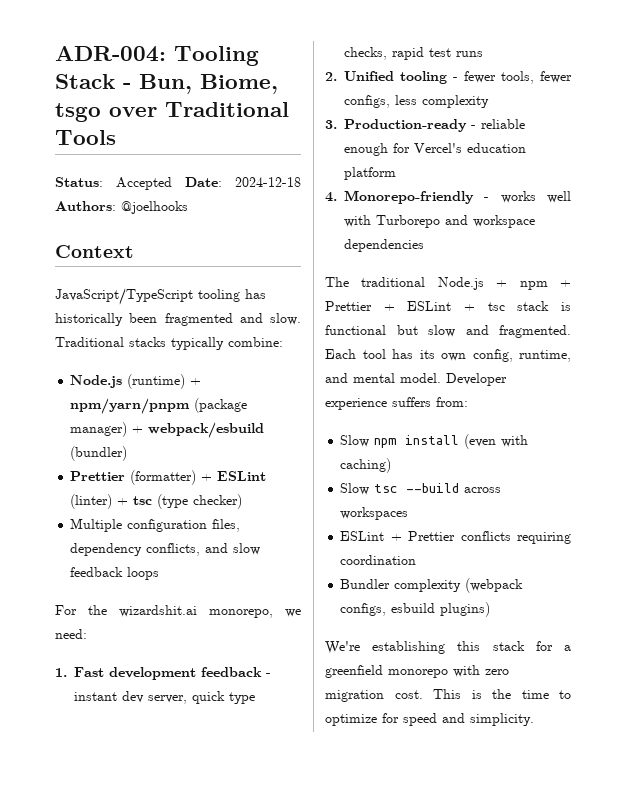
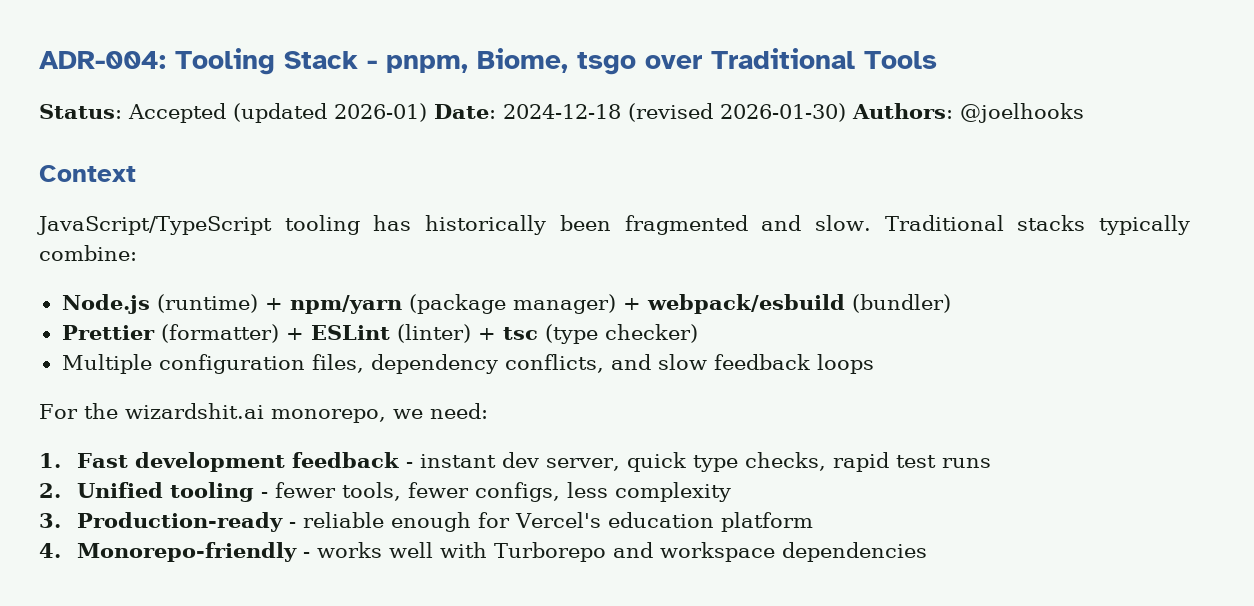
- ADR-004: Tooling Stack - Bun, Biome, tsgo over Traditional Tools
+ ADR-004: Tooling Stack - pnpm, Biome, tsgo over Traditional Tools
- Status: Accepted Date: 2024-12-18 Authors: @joelhooks
+ Status: Accepted (updated 2026-01) Date: 2024-12-18 (revised 2026-01-30) Authors: @joelhooks
- Node.js (runtime) + npm/yarn/pnpm (package manager) + webpack/esbuild (bundler)
+ Node.js (runtime) + npm/yarn (package manager) + webpack/esbuild (bundler)
- The traditional Node.js + npm + Prettier + ESLint + tsc stack is functional but slow and fragmented. Each tool has its own config, runtime, and mental model. Developer experience suffers from:
- Slow npm install (even with caching)
- Slow tsc --build across workspaces
- ESLint + Prettier conflicts requiring coordination
- Bundler complexity (webpack configs, esbuild plugins)
- We're establishing this stack for a greenfield monorepo with zero migration cost. This is the time to optimize for speed and simplicity.

